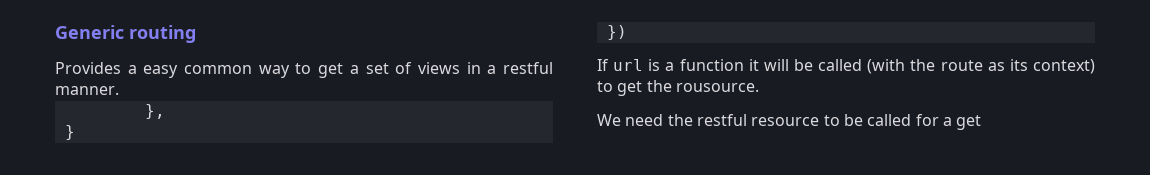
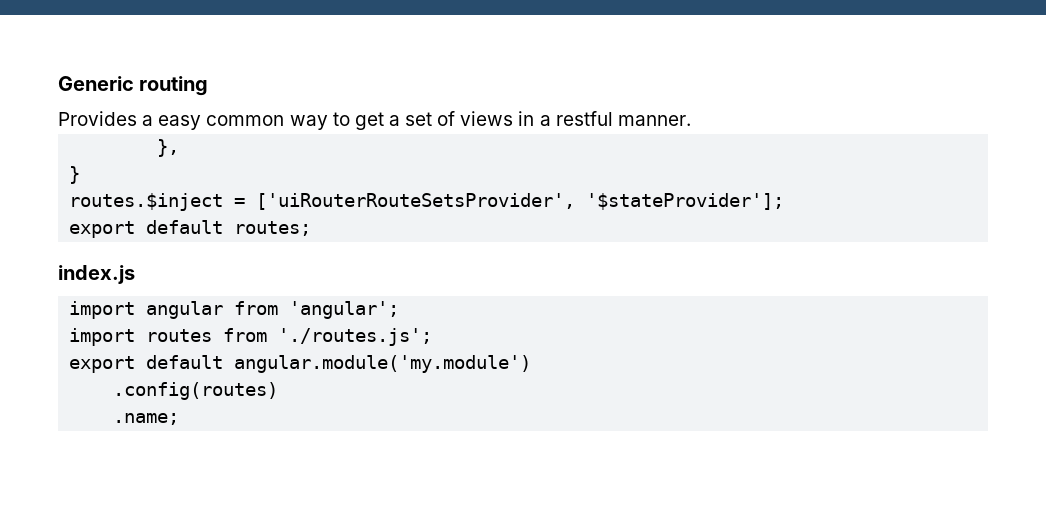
- })
- If url is a function it will be called (with the route as its context) to get the rousource.
- We need the restful resource to be called for a get
+ routes.$inject = ['uiRouterRouteSetsProvider', '$stateProvider'];
+ export default routes;
+ index.js
+ import angular from 'angular';
+ import routes from './routes.js';
+ export default angular.module('my.module')
+ .config(routes)
+ .name;

